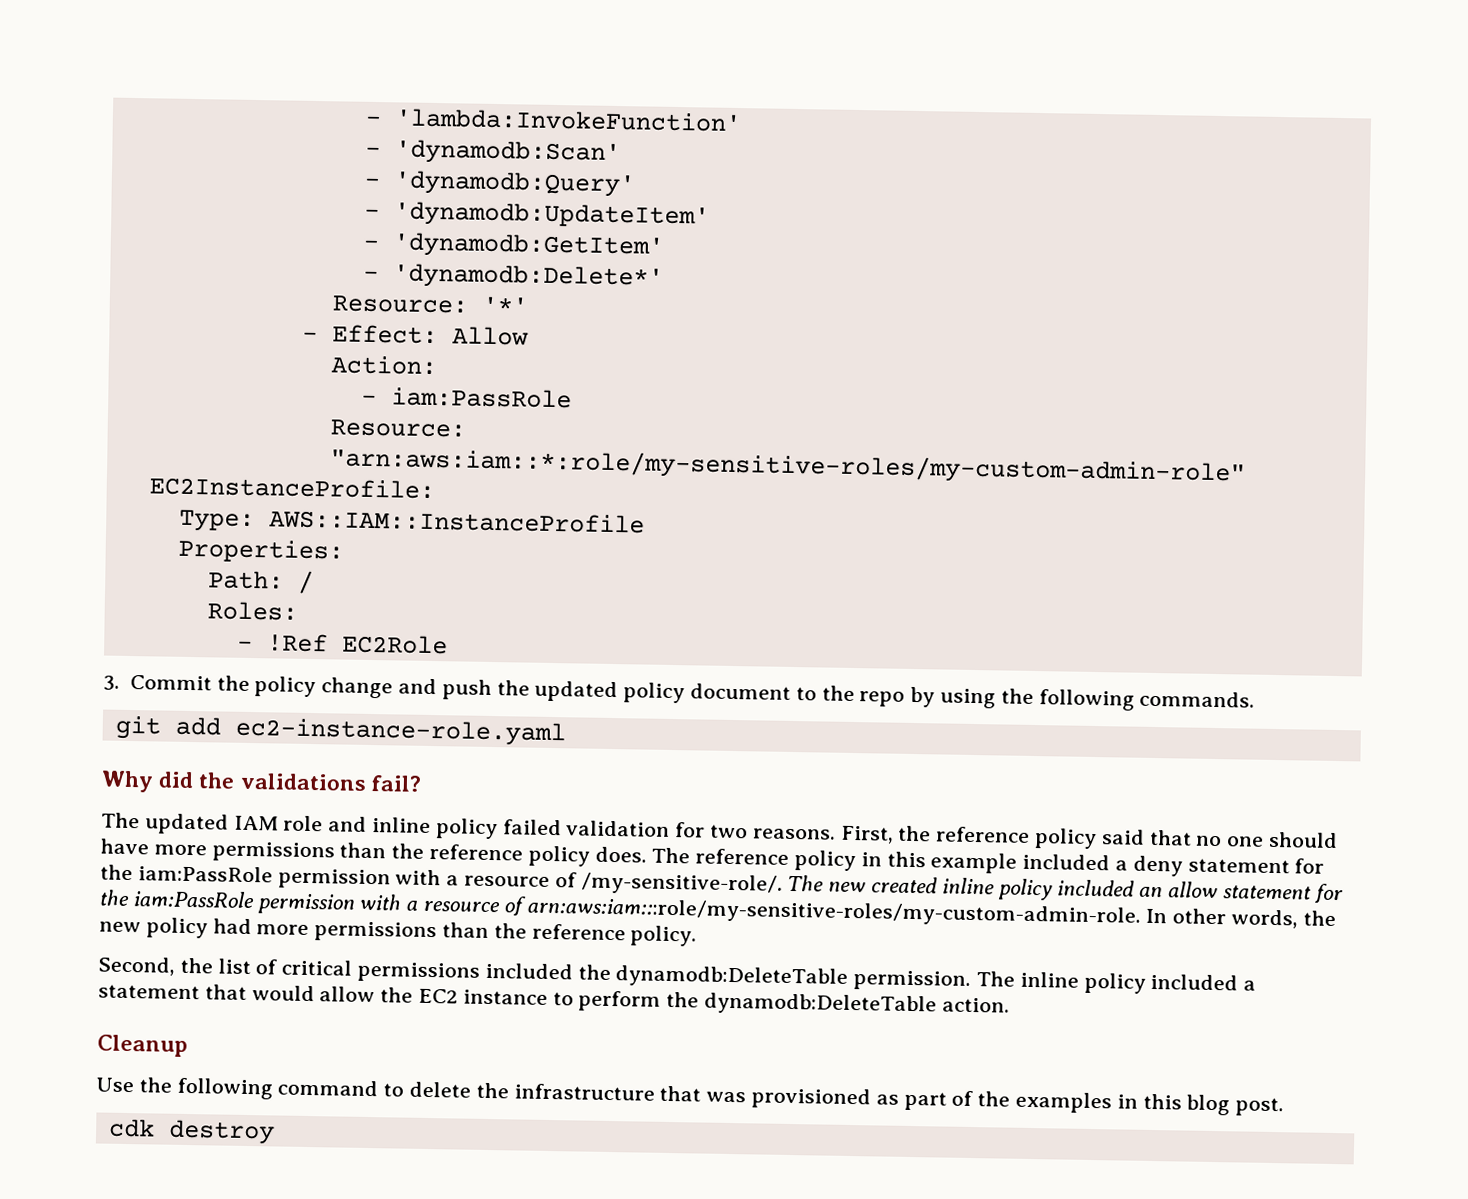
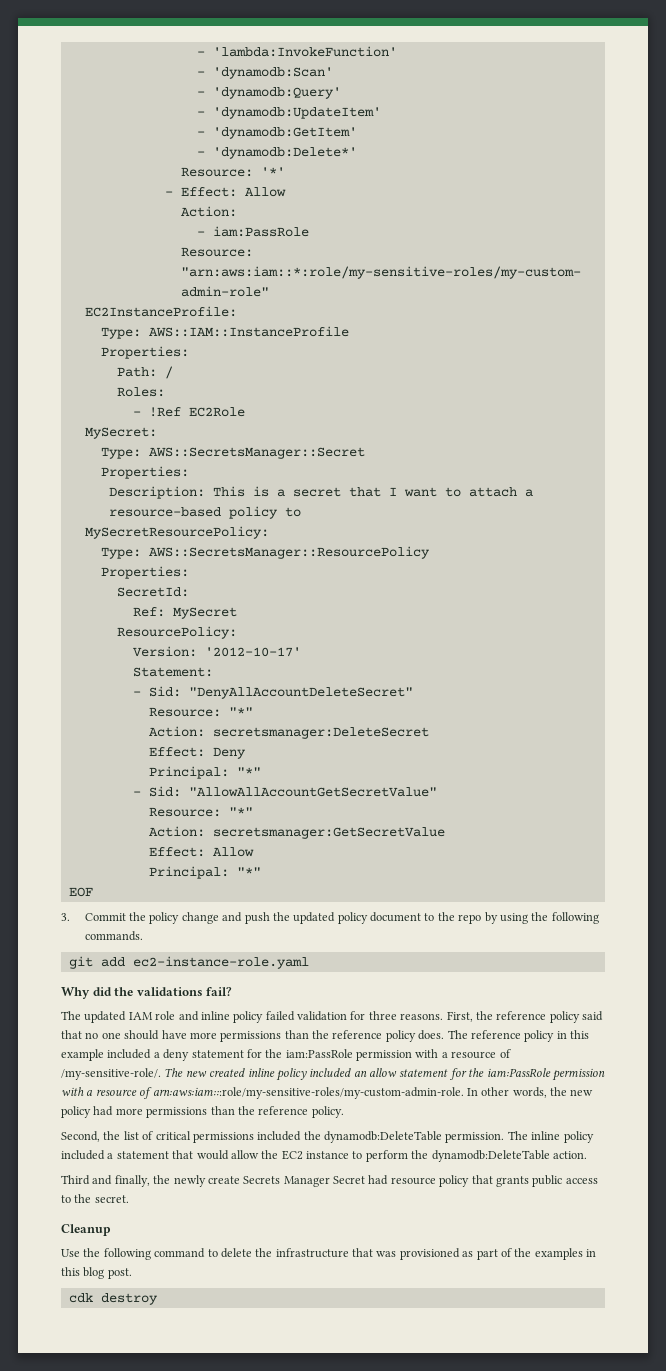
+ MySecret:
+ Type: AWS::SecretsManager::Secret
+ Properties:
+ Description: This is a secret that I want to attach a resource-based policy to
+ MySecretResourcePolicy:
+ Type: AWS::SecretsManager::ResourcePolicy
+ Properties:
+ SecretId:
+ Ref: MySecret
+ ResourcePolicy:
+ Version: '2012-10-17'
+ Statement:
+ - Sid: "DenyAllAccountDeleteSecret"
+ Resource: "*"
+ Action: secretsmanager:DeleteSecret
+ Effect: Deny
+ Principal: "*"
+ - Sid: "AllowAllAccountGetSecretValue"
+ Resource: "*"
+ Action: secretsmanager:GetSecretValue
+ Effect: Allow
+ Principal: "*"
+ EOF
- The updated IAM role and inline policy failed validation for two reasons.
+ The updated IAM role and inline policy failed validation for three reasons.
+ Third and finally, the newly create Secrets Manager Secret had resource policy that grants public access to the secret.

